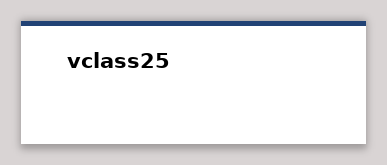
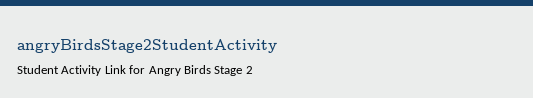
- vclass25
+ angryBirdsStage2StudentActivity
+ Student Activity Link for Angry Birds Stage 2

